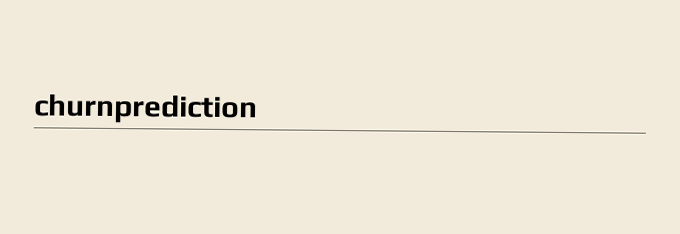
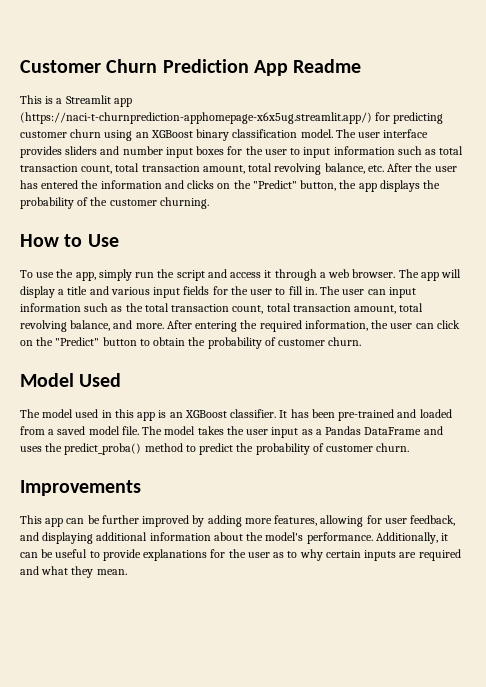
- churnprediction
+ Customer Churn Prediction App Readme
+ This is a Streamlit app (https://naci-t-churnprediction-apphomepage-x6x5ug.streamlit.app/) for predicting customer churn using an XGBoost binary classification model. The user interface provides sliders and number input boxes for the user to input information such as total transaction count, total transaction amount, total revolving balance, etc. After the user has entered the information and clicks on the "Predict" button, the app displays the probability of the customer churning.
+ How to Use
+ To use the app, simply run the script and access it through a web browser. The app will display a title and various input fields for the user to fill in. The user can input information such as the total transaction count, total transaction amount, total revolving balance, and more. After entering the required information, the user can click on the "Predict" button to obtain the probability of customer churn.
+ Model Used
+ The model used in this app is an XGBoost classifier. It has been pre-trained and loaded from a saved model file. The model takes the user input as a Pandas DataFrame and uses the predict_proba() method to predict the probability of customer churn.
+ Improvements
+ This app can be further improved by adding more features, allowing for user feedback, and displaying additional information about the model's performance. Additionally, it can be useful to provide explanations for the user as to why certain inputs are required and what they mean.

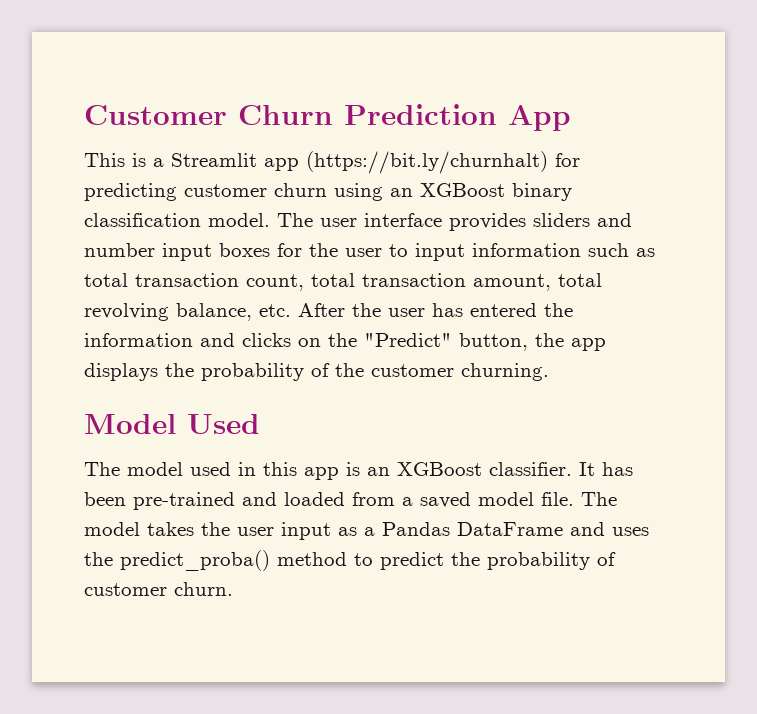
- Customer Churn Prediction App Readme
+ Customer Churn Prediction App
- This is a Streamlit app (https://naci-t-churnprediction-apphomepage-x6x5ug.streamlit.app/) for predicting customer churn using an XGBoost binary classification model.
+ This is a Streamlit app (https://bit.ly/churnhalt) for predicting customer churn using an XGBoost binary classification model.
- How to Use
- To use the app, simply run the script and access it through a web browser. The app will display a title and various input fields for the user to fill in. The user can input information such as the total transaction count, total transaction amount, total revolving balance, and more. After entering the required information, the user can click on the "Predict" button to obtain the probability of customer churn.
- Improvements
- This app can be further improved by adding more features, allowing for user feedback, and displaying additional information about the model's performance. Additionally, it can be useful to provide explanations for the user as to why certain inputs are required and what they mean.

